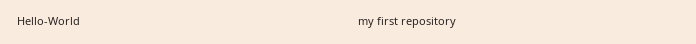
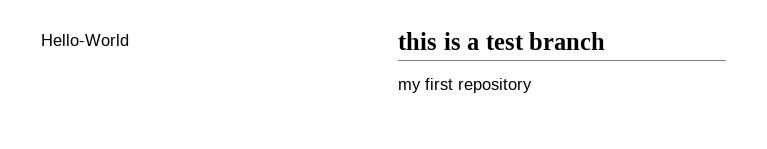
+ this is a test branch

